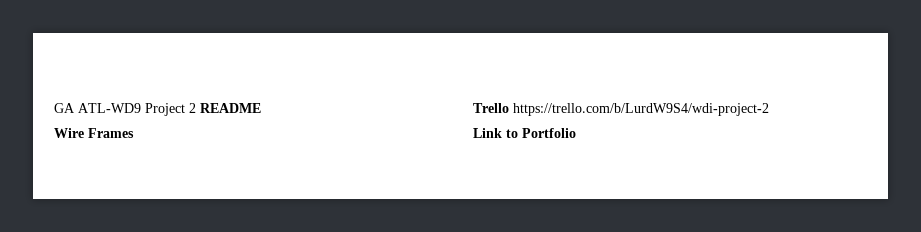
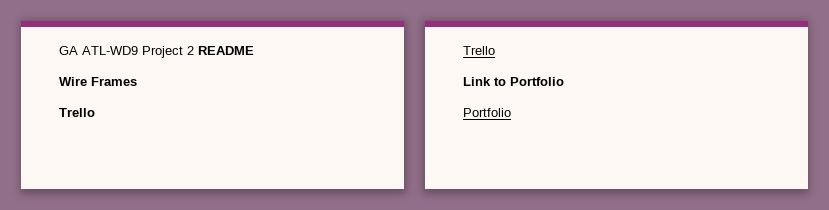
  Wire Frames
- Trello https://trello.com/b/LurdW9S4/wdi-project-2
+ Trello
+ Trello
  Link to Portfolio
+ Portfolio

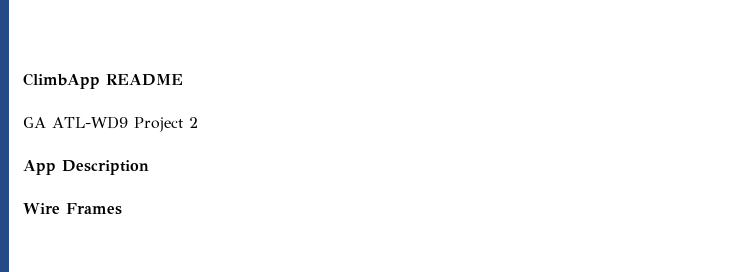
+ ClimbApp README
- GA ATL-WD9 Project 2 README
+ GA ATL-WD9 Project 2
+ App Description
  Wire Frames
- Trello
- Trello
- Link to Portfolio
- Portfolio

